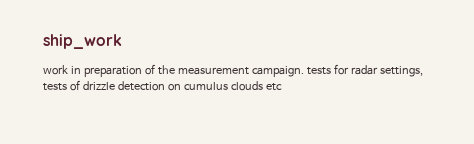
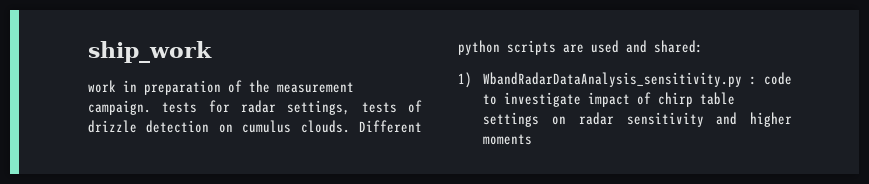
- work in preparation of the measurement campaign. tests for radar settings, tests of drizzle detection on cumulus clouds etc
+ work in preparation of the measurement campaign. tests for radar settings, tests of drizzle detection on cumulus clouds. Different python scripts are used and shared:
+ 1) WbandRadarDataAnalysis_sensitivity.py : code to investigate impact of chirp table settings on radar sensitivity and higher moments

